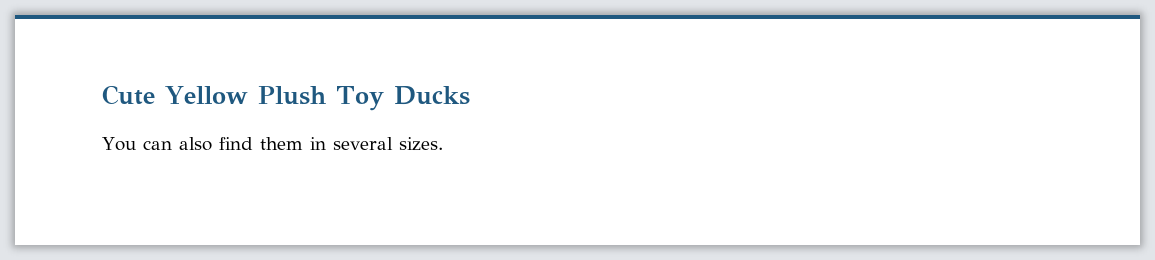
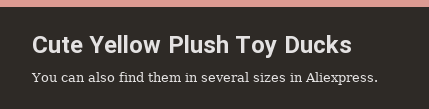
- You can also find them in several sizes.
+ You can also find them in several sizes in Aliexpress.

